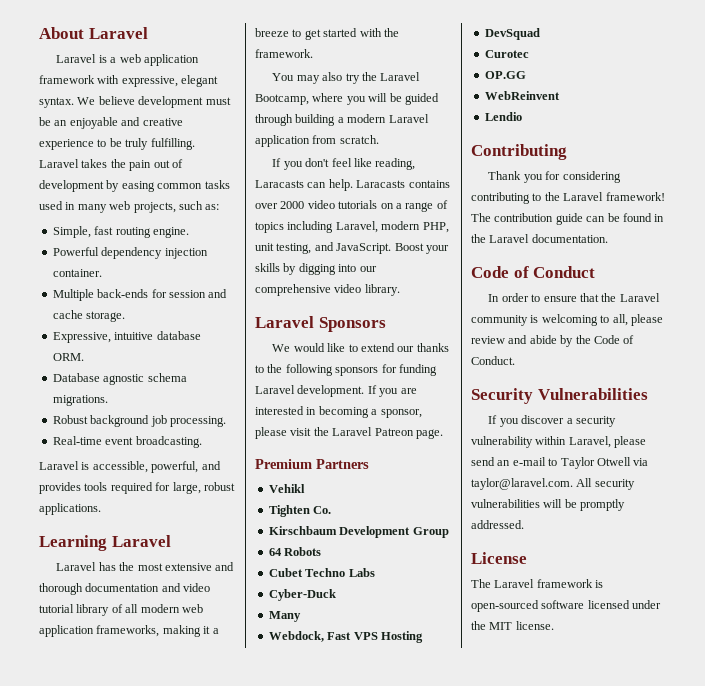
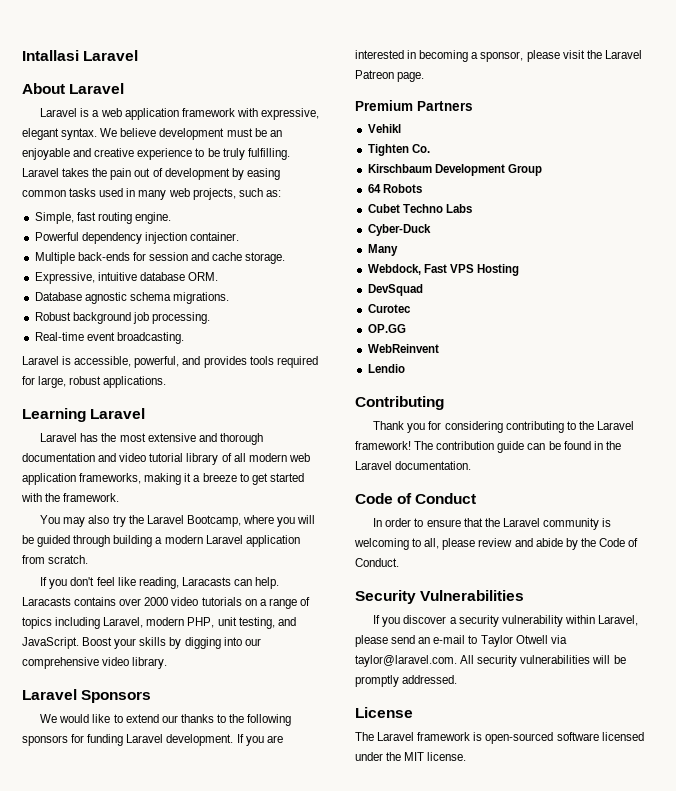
+ Intallasi Laravel

